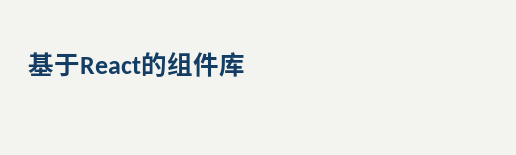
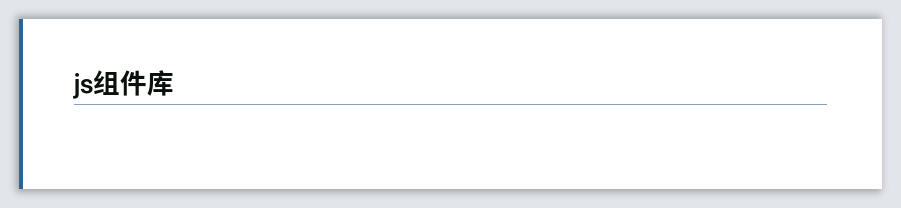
- 基于React的组件库
+ js组件库

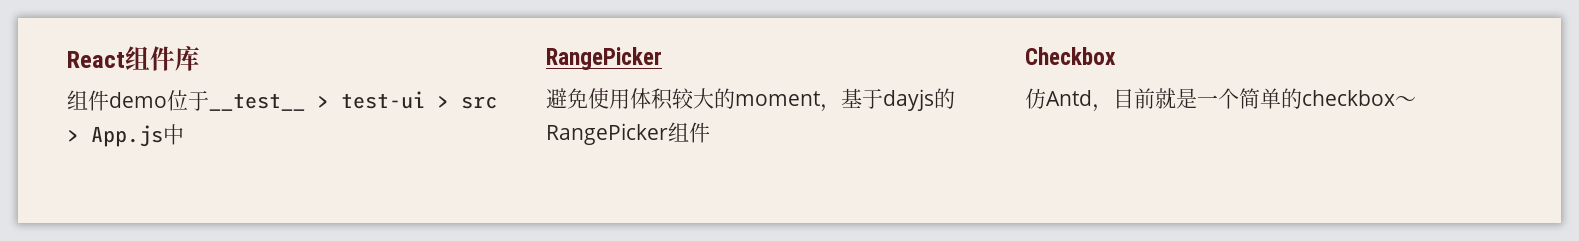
- js组件库
+ React组件库
+ 组件demo位于__test__ > test-ui > src > App.js中
+ RangePicker
+ 避免使用体积较大的moment，基于dayjs的RangePicker组件
+ Checkbox
+ 仿Antd，目前就是一个简单的checkbox～

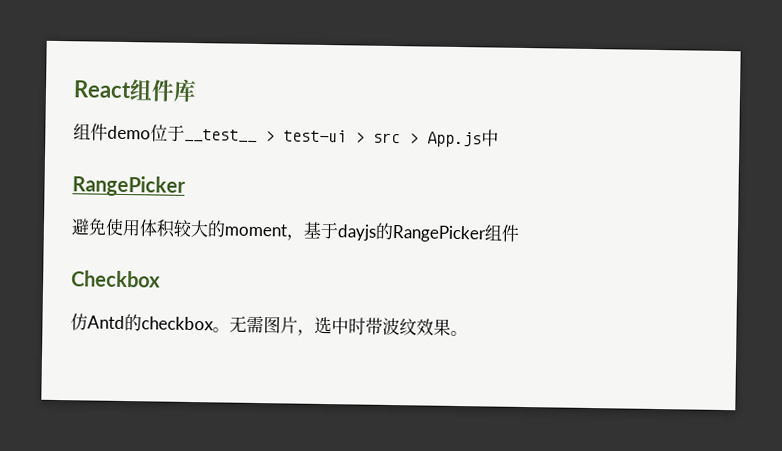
- 仿Antd，目前就是一个简单的checkbox～
+ 仿Antd的checkbox。无需图片，选中时带波纹效果。

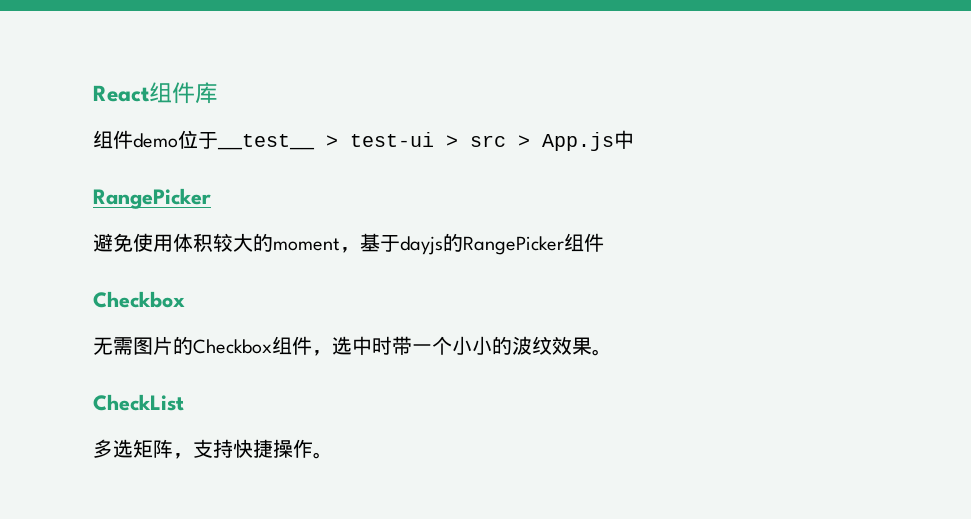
- 仿Antd的checkbox。无需图片，选中时带波纹效果。
+ 无需图片的Checkbox组件，选中时带一个小小的波纹效果。
+ CheckList
+ 多选矩阵，支持快捷操作。

